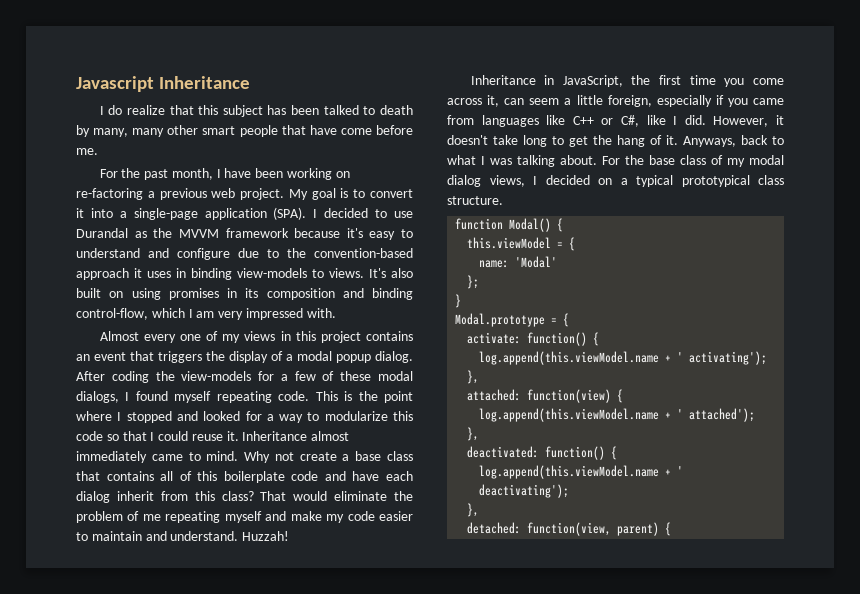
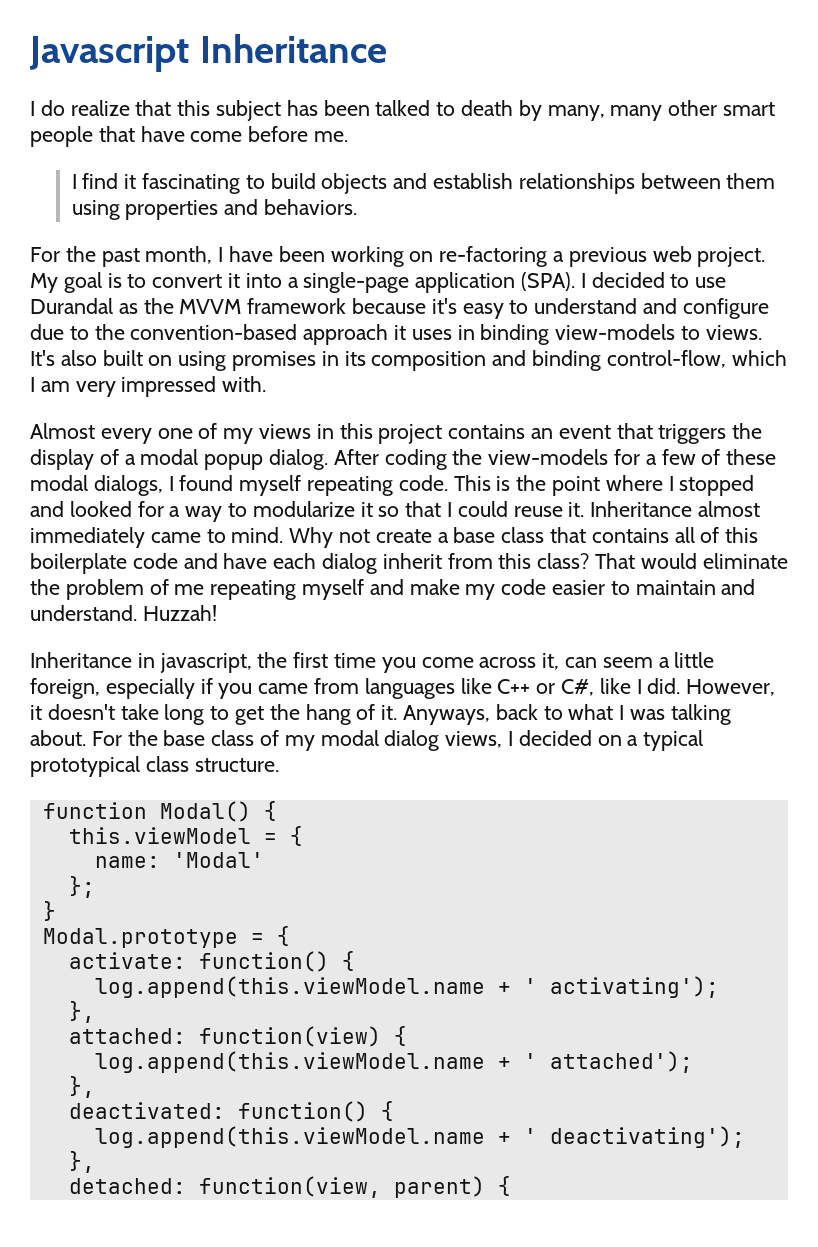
+ I find it fascinating to build objects and establish relationships between them using properties and behaviors.
- This is the point where I stopped and looked for a way to modularize this code so that I could reuse it.
+ This is the point where I stopped and looked for a way to modularize it so that I could reuse it.
- Inheritance in JavaScript, the first time you come across it, can seem a little foreign, especially if you came from languages like C++ or C#, like I did.
+ Inheritance in javascript, the first time you come across it, can seem a little foreign, especially if you came from languages like C++ or C#, like I did.

